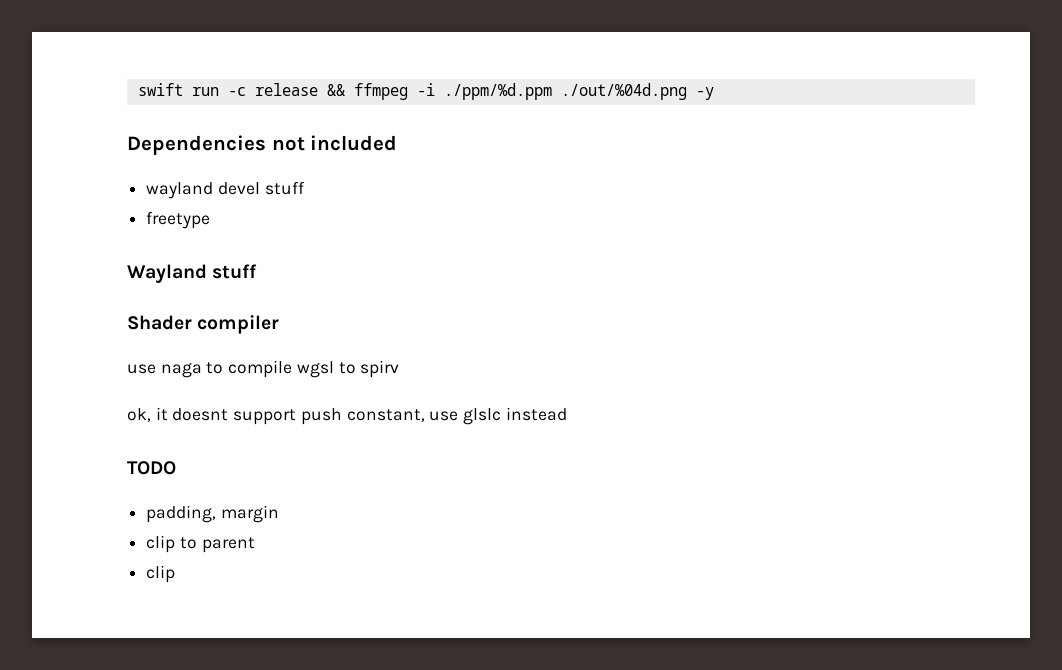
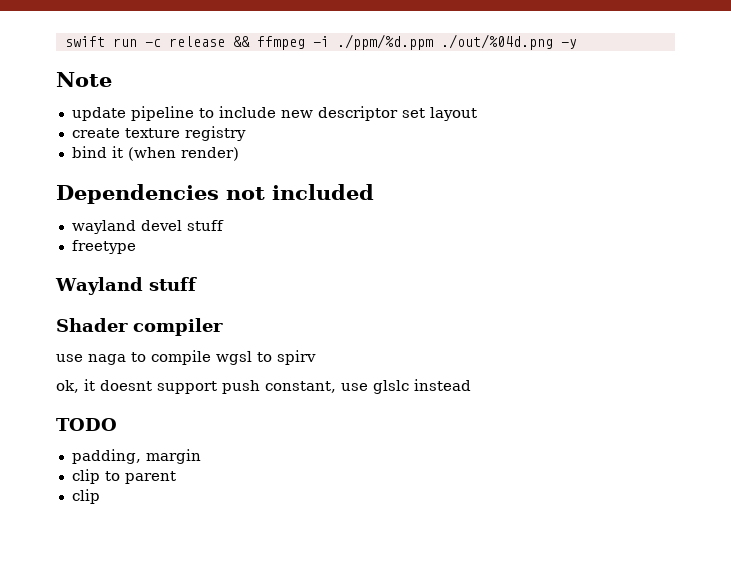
+ Note
+ update pipeline to include new descriptor set layout
+ create texture registry
+ bind it (when render)

